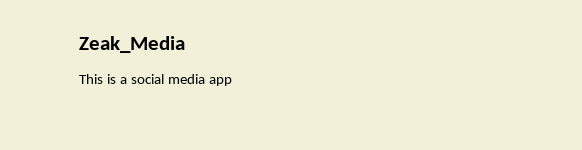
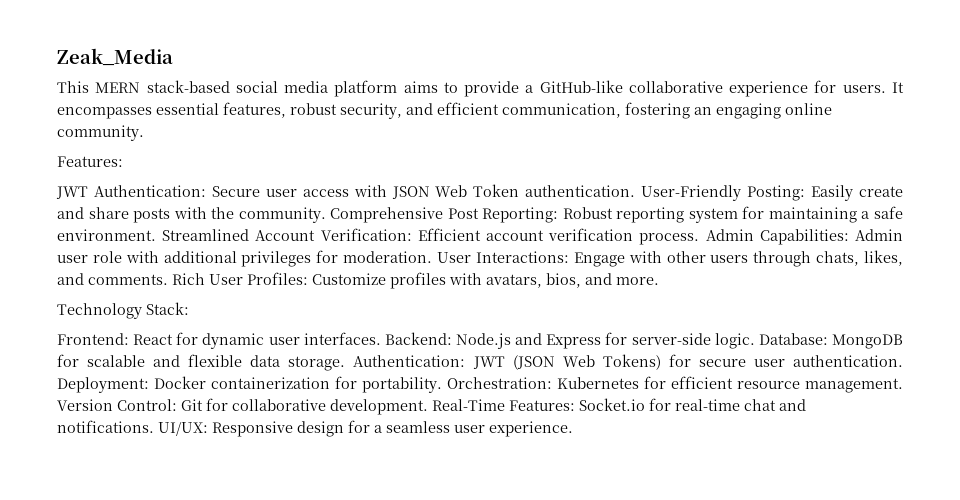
- This is a social media app
+ This MERN stack-based social media platform aims to provide a GitHub-like collaborative experience for users. It encompasses essential features, robust security, and efficient communication, fostering an engaging online community.
+ Features:
+ JWT Authentication: Secure user access with JSON Web Token authentication. User-Friendly Posting: Easily create and share posts with the community. Comprehensive Post Reporting: Robust reporting system for maintaining a safe environment. Streamlined Account Verification: Efficient account verification process. Admin Capabilities: Admin user role with additional privileges for moderation. User Interactions: Engage with other users through chats, likes, and comments. Rich User Profiles: Customize profiles with avatars, bios, and more.
+ Technology Stack:
+ Frontend: React for dynamic user interfaces. Backend: Node.js and Express for server-side logic. Database: MongoDB for scalable and flexible data storage. Authentication: JWT (JSON Web Tokens) for secure user authentication. Deployment: Docker containerization for portability. Orchestration: Kubernetes for efficient resource management. Version Control: Git for collaborative development. Real-Time Features: Socket.io for real-time chat and notifications. UI/UX: Responsive design for a seamless user experience.

